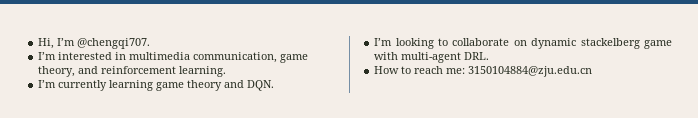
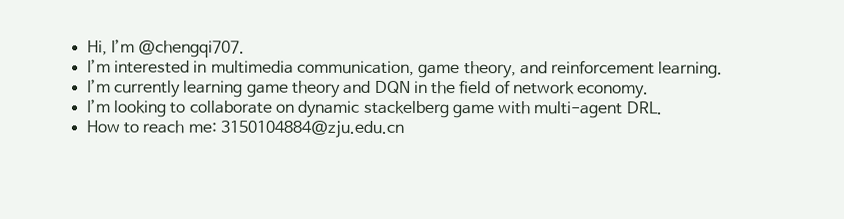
- I’m currently learning game theory and DQN.
+ I’m currently learning game theory and DQN in the field of network economy.

